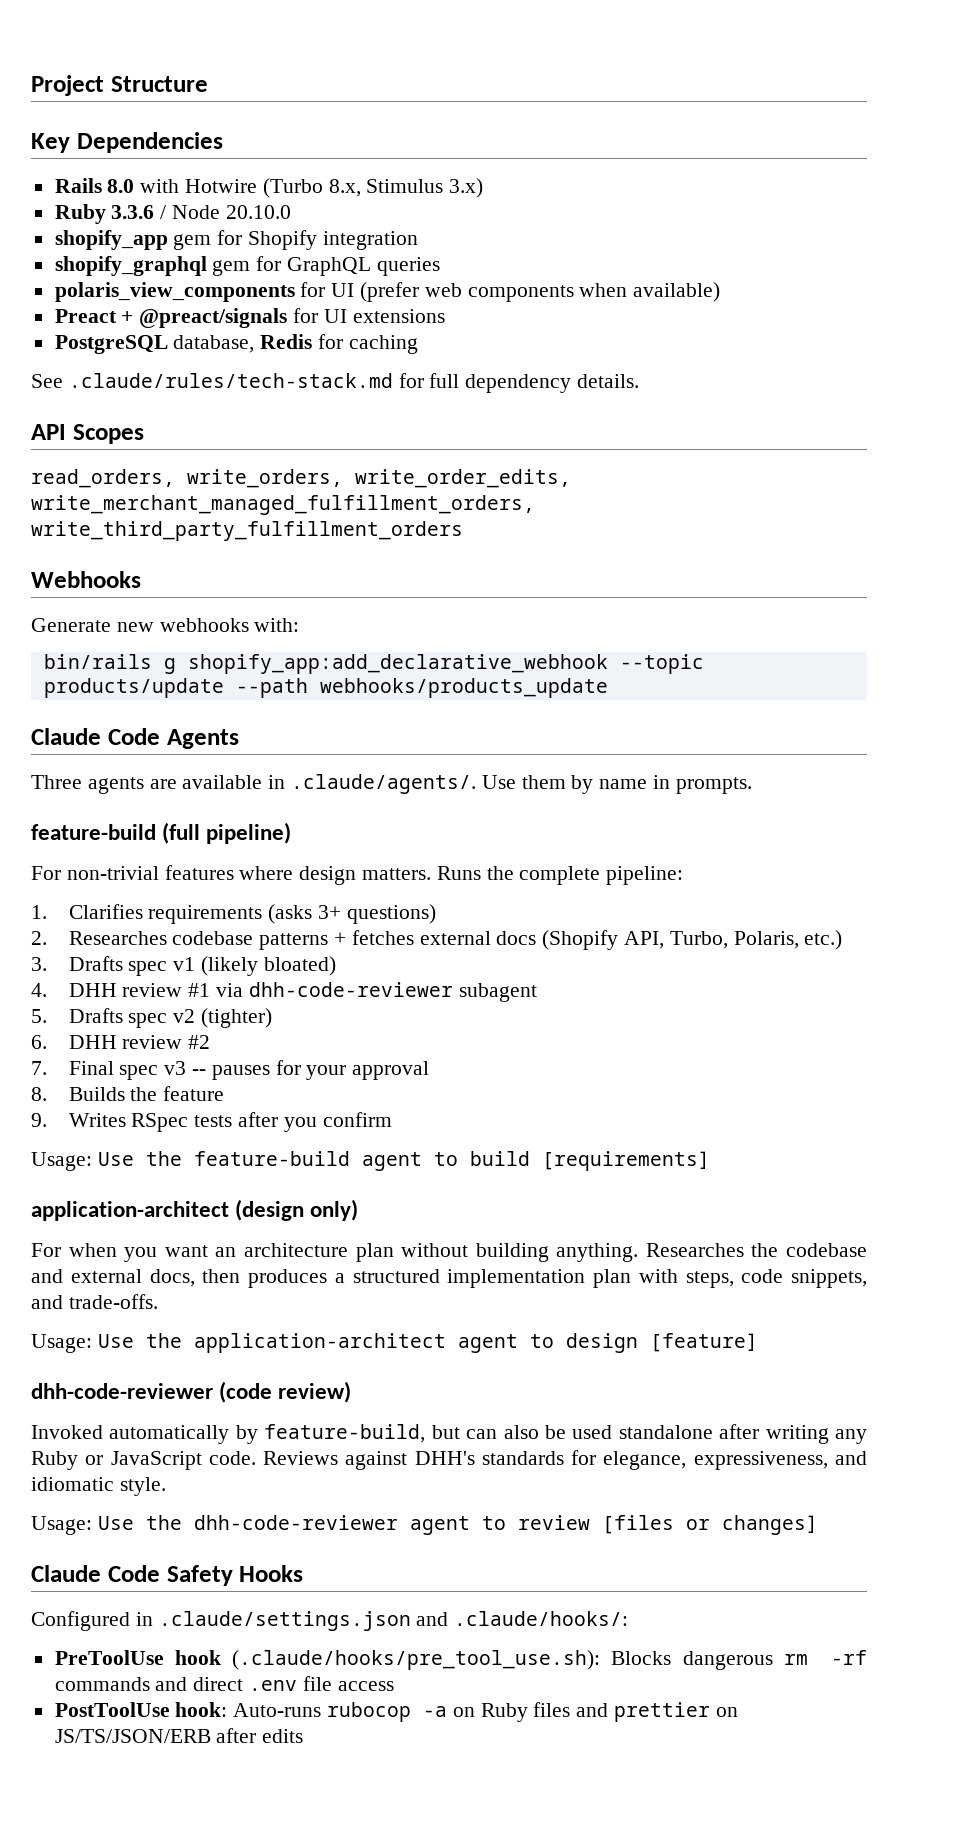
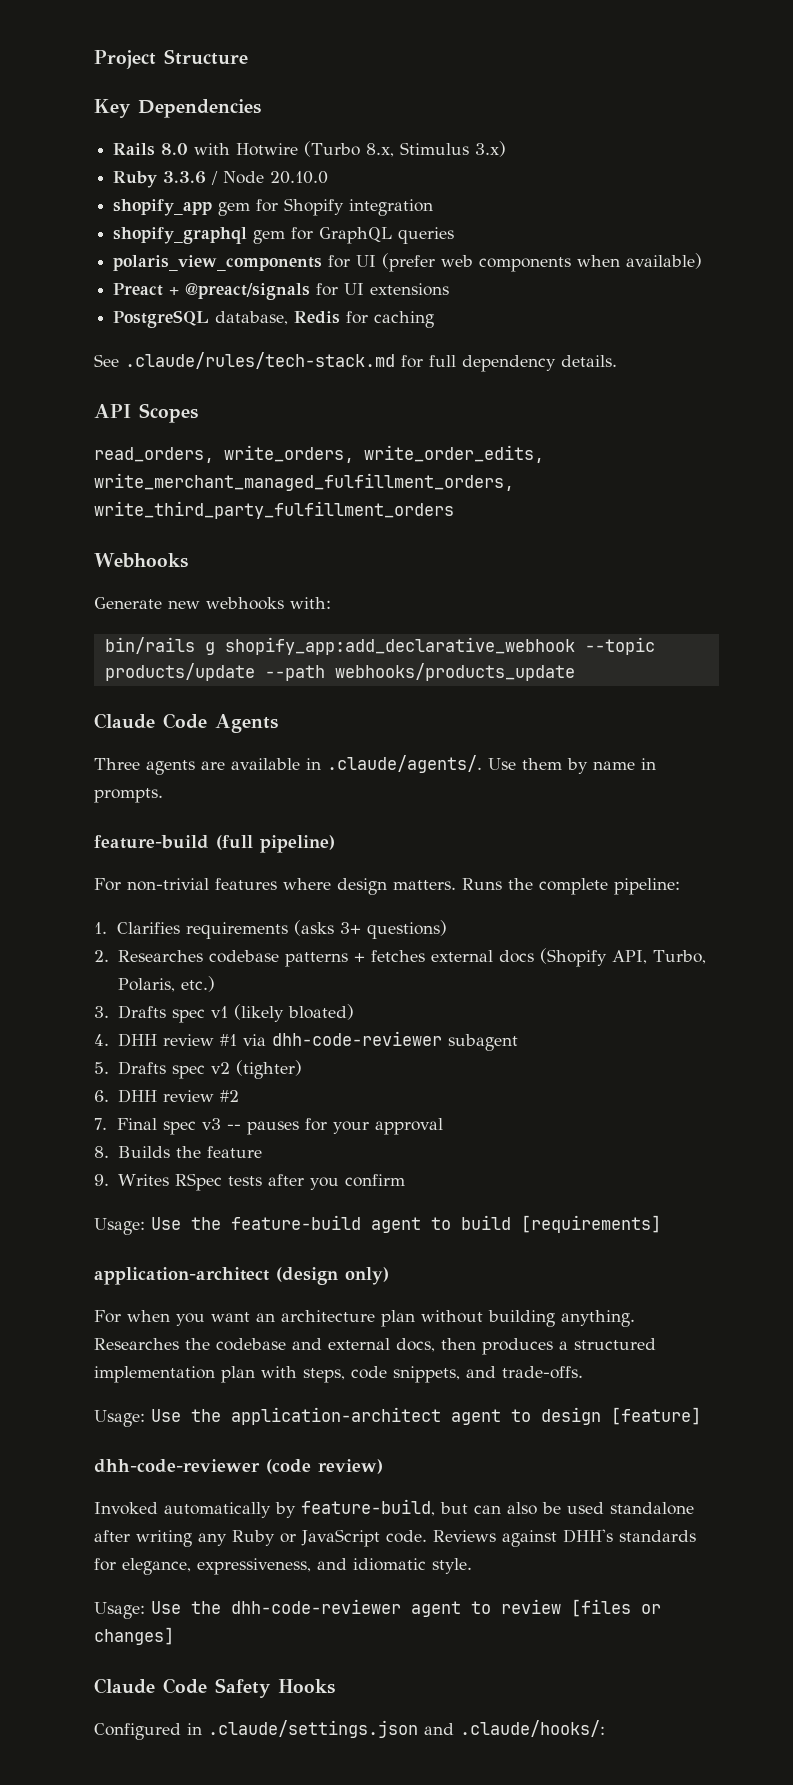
- PreToolUse hook (.claude/hooks/pre_tool_use.sh): Blocks dangerous rm -rf commands and direct .env file access
- PostToolUse hook: Auto-runs rubocop -a on Ruby files and prettier on JS/TS/JSON/ERB after edits

